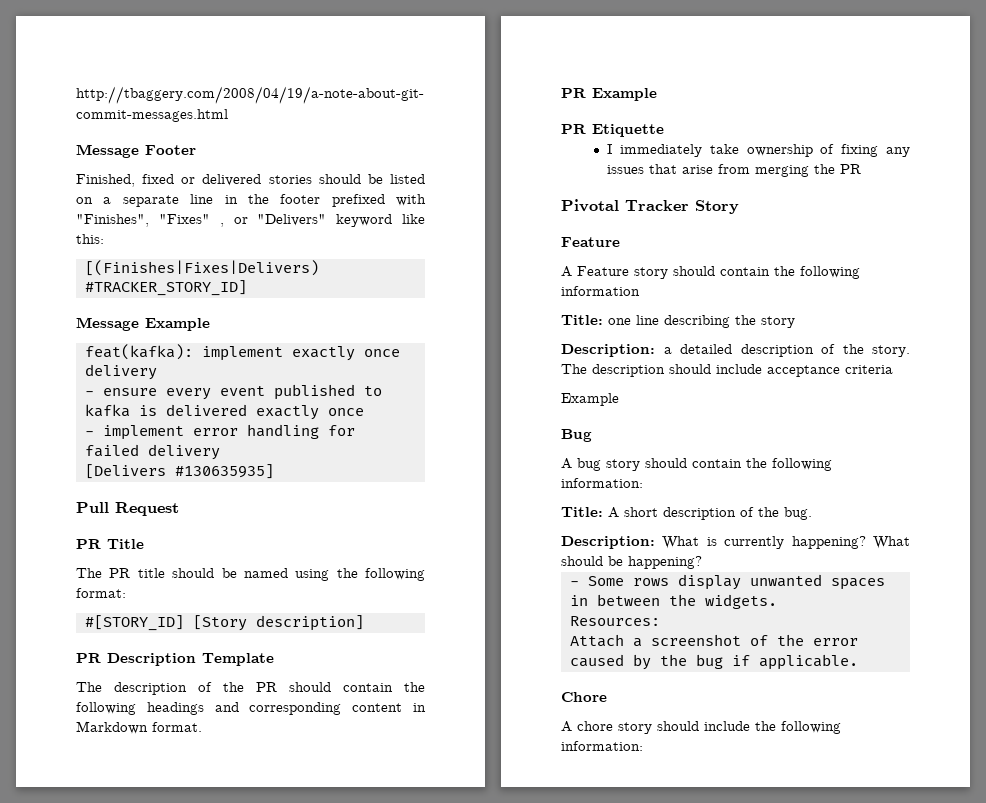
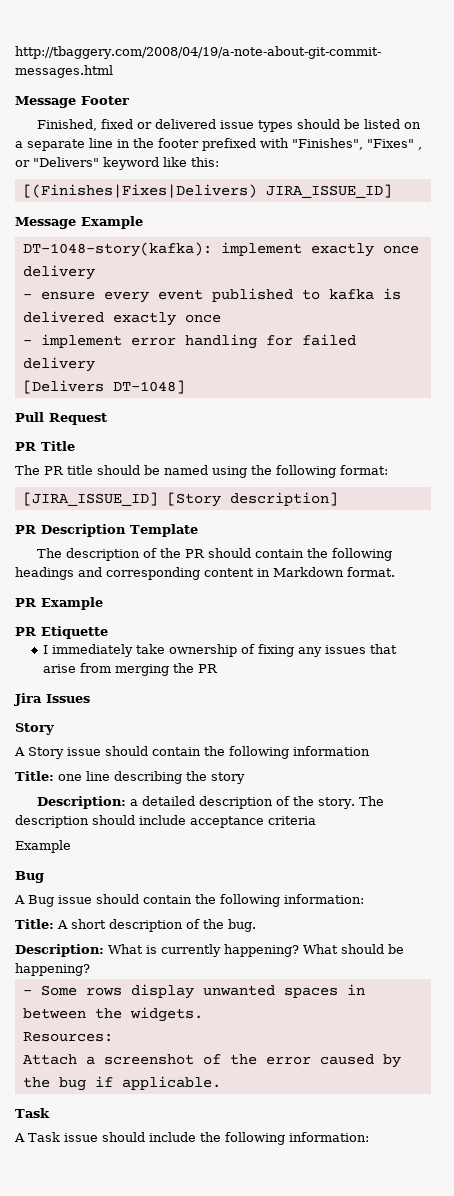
- Finished, fixed or delivered stories should be listed on a separate line in the footer prefixed with "Finishes", "Fixes" , or "Delivers" keyword like this:
+ Finished, fixed or delivered issue types should be listed on a separate line in the footer prefixed with "Finishes", "Fixes" , or "Delivers" keyword like this:
- [(Finishes|Fixes|Delivers) #TRACKER_STORY_ID]
+ [(Finishes|Fixes|Delivers) JIRA_ISSUE_ID]
- feat(kafka): implement exactly once delivery
+ DT-1048-story(kafka): implement exactly once delivery
- [Delivers #130635935]
+ [Delivers DT-1048]
- #[STORY_ID] [Story description]
+ [JIRA_ISSUE_ID] [Story description]
- Pivotal Tracker Story
- Feature
- A Feature story should contain the following information
+ Jira Issues
+ Story
+ A Story issue should contain the following information
- A bug story should contain the following information:
+ A Bug issue should contain the following information:
  Attach a screenshot of the error caused by the bug if applicable.
- Chore
- A chore story should include the following information:
+ Task
+ A Task issue should include the following information:

